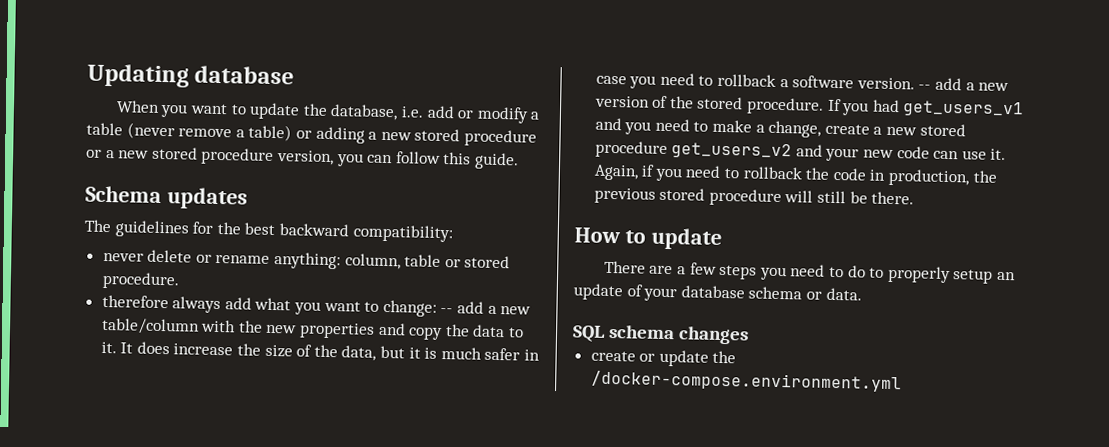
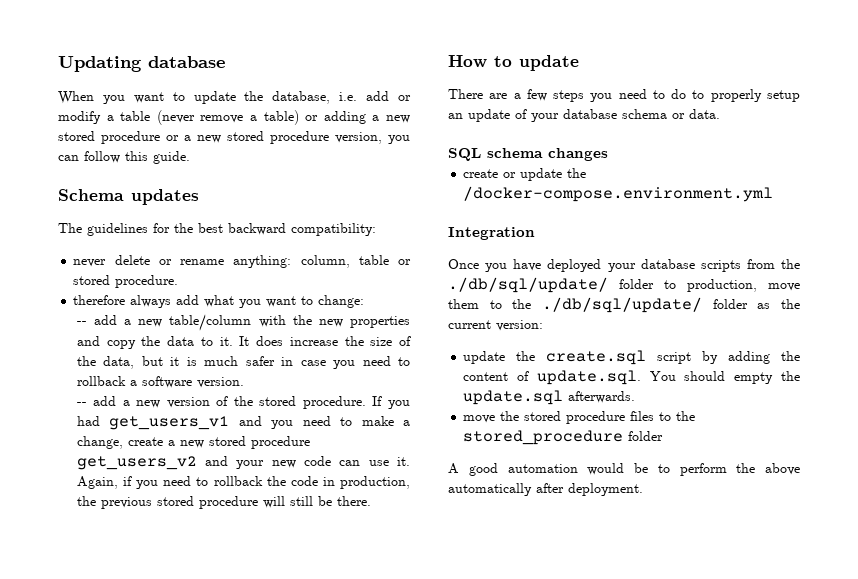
- therefore always add what you want to change: -- add a new table/column with the new properties and copy the data to it.
+ therefore always add what you want to change:
+ -- add a new table/column with the new properties and copy the data to it.
- It does increase the size of the data, but it is much safer in case you need to rollback a software version. -- add a new version of the stored procedure.
+ It does increase the size of the data, but it is much safer in case you need to rollback a software version.
+ -- add a new version of the stored procedure.
+ Integration
+ Once you have deployed your database scripts from the ./db/sql/update/ folder to production, move them to the ./db/sql/update/ folder as the current version:
+ update the create.sql script by adding the content of update.sql. You should empty the update.sql afterwards.
+ move the stored procedure files to the stored_procedure folder
+ A good automation would be to perform the above automatically after deployment.

